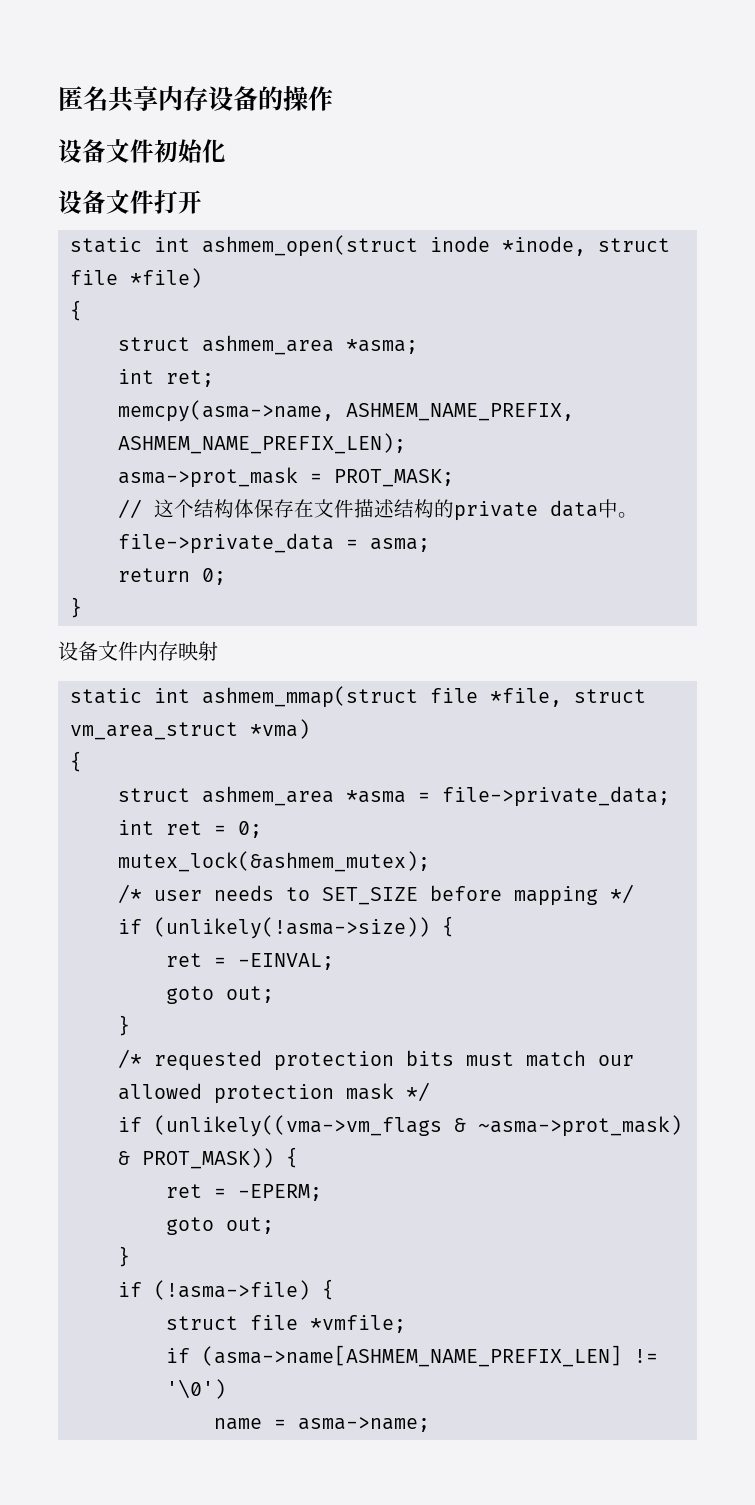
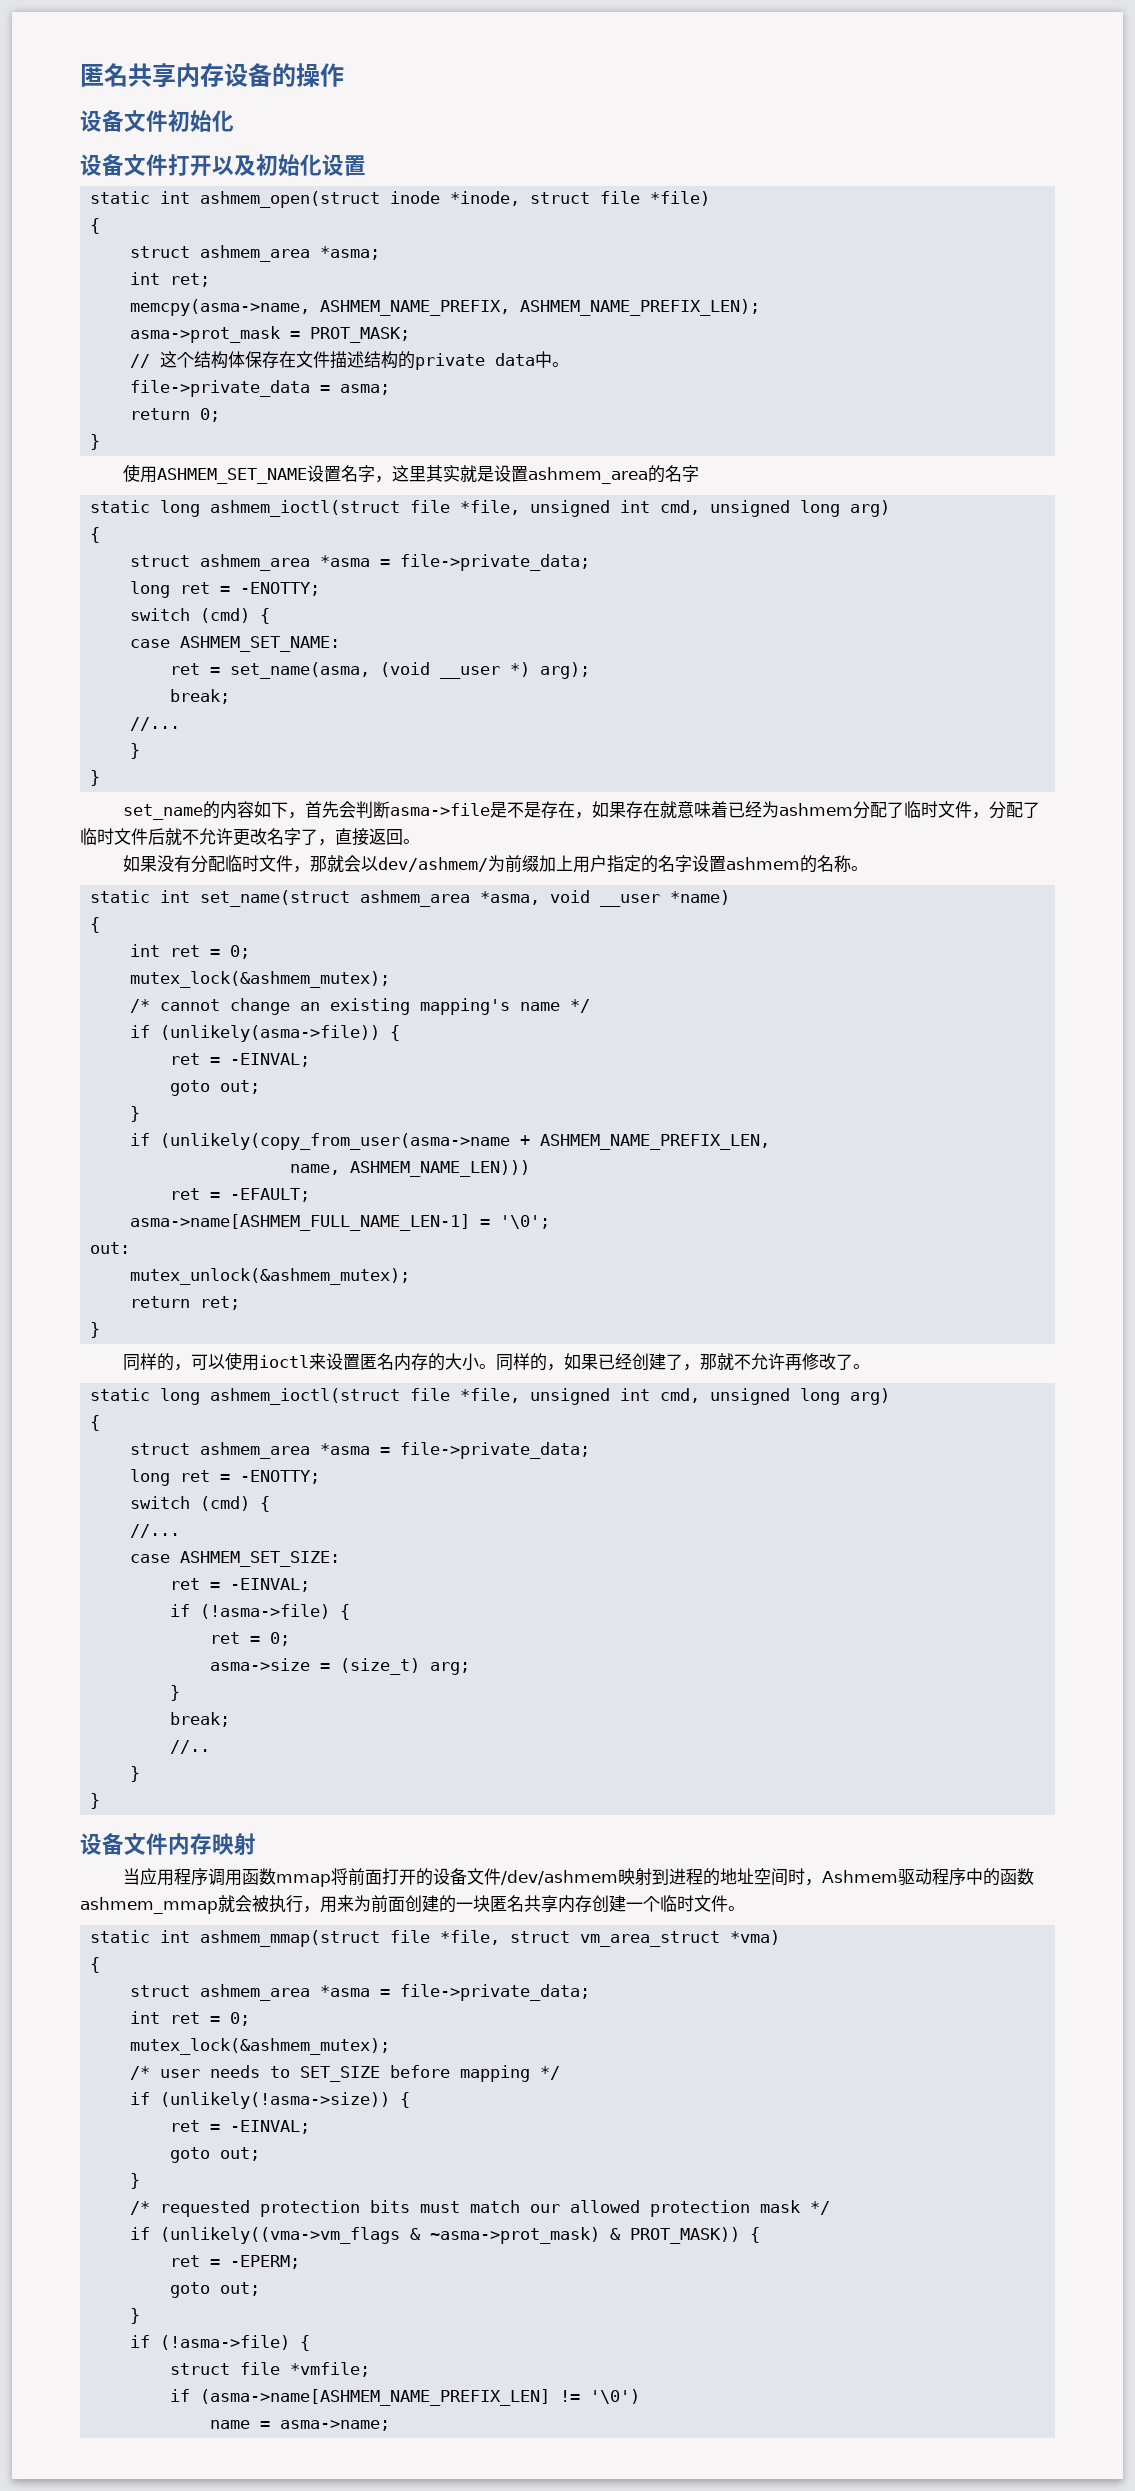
- 设备文件打开
+ 设备文件打开以及初始化设置
+ 使用ASHMEM_SET_NAME设置名字，这里其实就是设置ashmem_area的名字
+ static long ashmem_ioctl(struct file *file, unsigned int cmd, unsigned long arg)
+ {
+ struct ashmem_area *asma = file->private_data;
+ long ret = -ENOTTY;
+ switch (cmd) {
+ case ASHMEM_SET_NAME:
+ ret = set_name(asma, (void __user *) arg);
+ break;
+ //...
+ }
+ }
+ set_name的内容如下，首先会判断asma->file是不是存在，如果存在就意味着已经为ashmem分配了临时文件，分配了临时文件后就不允许更改名字了，直接返回。
+ 如果没有分配临时文件，那就会以dev/ashmem/为前缀加上用户指定的名字设置ashmem的名称。
+ static int set_name(struct ashmem_area *asma, void __user *name)
+ {
+ int ret = 0;
+ mutex_lock(&ashmem_mutex);
+ /* cannot change an existing mapping's name */
+ if (unlikely(asma->file)) {
+ ret = -EINVAL;
+ goto out;
+ }
+ if (unlikely(copy_from_user(asma->name + ASHMEM_NAME_PREFIX_LEN,
+ name, ASHMEM_NAME_LEN)))
+ ret = -EFAULT;
+ asma->name[ASHMEM_FULL_NAME_LEN-1] = '\0';
+ out:
+ mutex_unlock(&ashmem_mutex);
+ return ret;
+ }
+ 同样的，可以使用ioctl来设置匿名内存的大小。同样的，如果已经创建了，那就不允许再修改了。
+ static long ashmem_ioctl(struct file *file, unsigned int cmd, unsigned long arg)
+ {
+ struct ashmem_area *asma = file->private_data;
+ long ret = -ENOTTY;
+ switch (cmd) {
+ //...
+ case ASHMEM_SET_SIZE:
+ ret = -EINVAL;
+ if (!asma->file) {
+ ret = 0;
+ asma->size = (size_t) arg;
+ }
+ break;
+ //..
+ }
+ }
  设备文件内存映射
+ 当应用程序调用函数mmap将前面打开的设备文件/dev/ashmem映射到进程的地址空间时，Ashmem驱动程序中的函数ashmem_mmap就会被执行，用来为前面创建的一块匿名共享内存创建一个临时文件。

